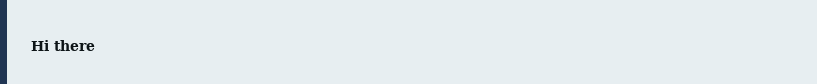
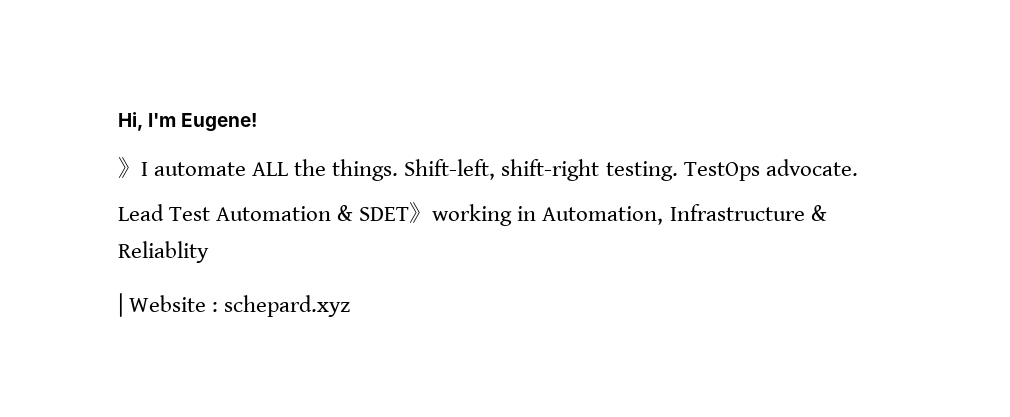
- Hi there
+ Hi, I'm Eugene!
+ 》I automate ALL the things. Shift-left, shift-right testing. TestOps advocate.
+ Lead Test Automation & SDET》working in Automation, Infrastructure & Reliablity
+ | Website : schepard.xyz

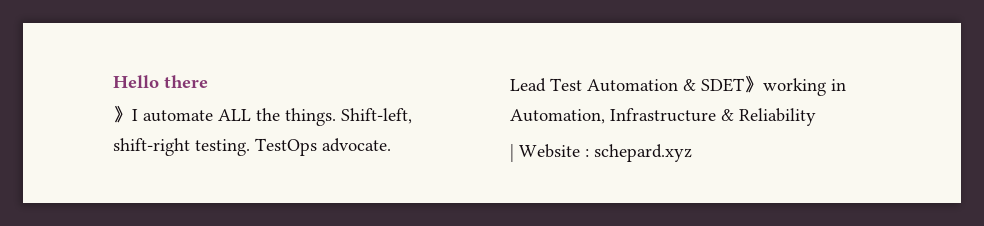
- Hi, I'm Eugene!
+ Hello there
- Lead Test Automation & SDET》working in Automation, Infrastructure & Reliablity
+ Lead Test Automation & SDET》working in Automation, Infrastructure & Reliability

